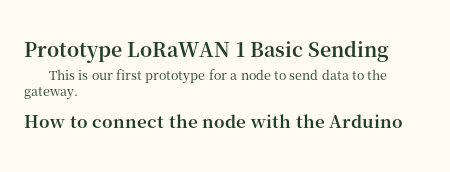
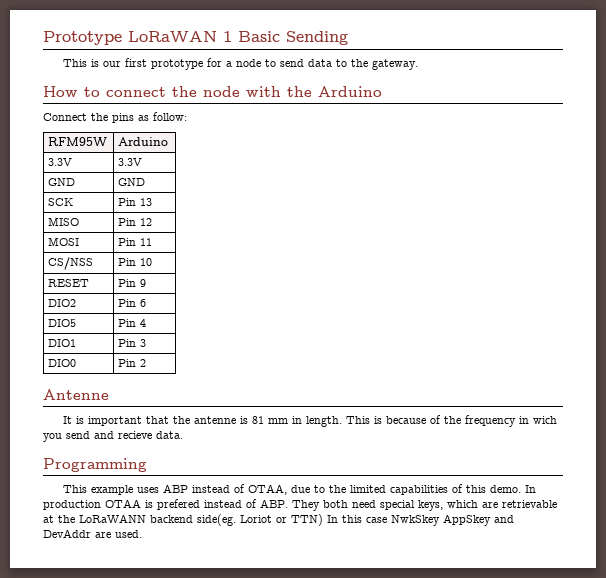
+ Connect the pins as follow:
+ RFM95W | Arduino
+ 3.3V | 3.3V
+ GND | GND
+ SCK | Pin 13
+ MISO | Pin 12
+ MOSI | Pin 11
+ CS/NSS | Pin 10
+ RESET | Pin 9
+ DIO2 | Pin 6
+ DIO5 | Pin 4
+ DIO1 | Pin 3
+ DIO0 | Pin 2
+ Antenne
+ It is important that the antenne is 81 mm in length. This is because of the frequency in wich you send and recieve data.
+ Programming
+ This example uses ABP instead of OTAA, due to the limited capabilities of this demo. In production OTAA is prefered instead of ABP. They both need special keys, which are retrievable at the LoRaWANN backend side(eg. Loriot or TTN) In this case NwkSkey AppSkey and DevAddr are used.

